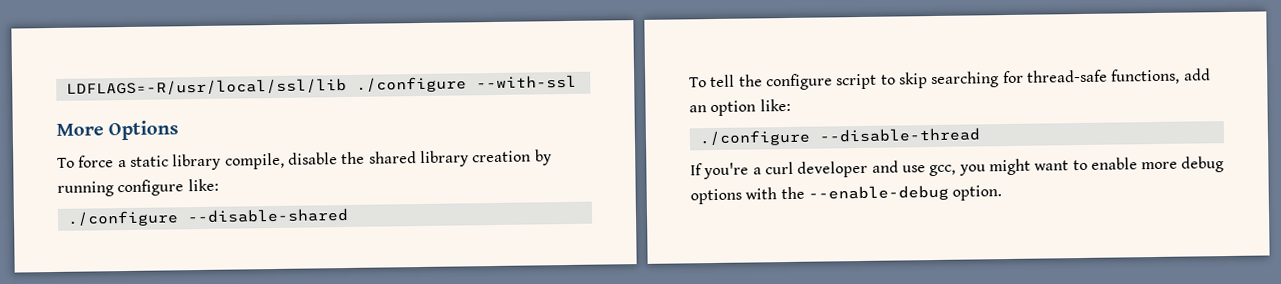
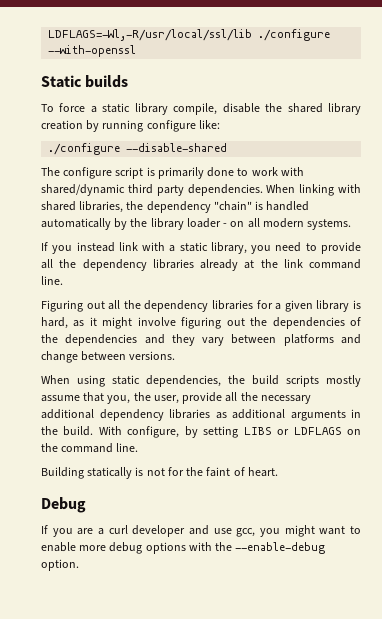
- LDFLAGS=-R/usr/local/ssl/lib ./configure --with-ssl
- More Options
+ LDFLAGS=-Wl,-R/usr/local/ssl/lib ./configure --with-openssl
+ Static builds
- To tell the configure script to skip searching for thread-safe functions, add an option like:
- ./configure --disable-thread
- If you're a curl developer and use gcc, you might want to enable more debug options with the --enable-debug option.
+ The configure script is primarily done to work with shared/dynamic third party dependencies. When linking with shared libraries, the dependency "chain" is handled automatically by the library loader - on all modern systems.
+ If you instead link with a static library, you need to provide all the dependency libraries already at the link command line.
+ Figuring out all the dependency libraries for a given library is hard, as it might involve figuring out the dependencies of the dependencies and they vary between platforms and change between versions.
+ When using static dependencies, the build scripts mostly assume that you, the user, provide all the necessary additional dependency libraries as additional arguments in the build. With configure, by setting LIBS or LDFLAGS on the command line.
+ Building statically is not for the faint of heart.
+ Debug
+ If you are a curl developer and use gcc, you might want to enable more debug options with the --enable-debug option.

